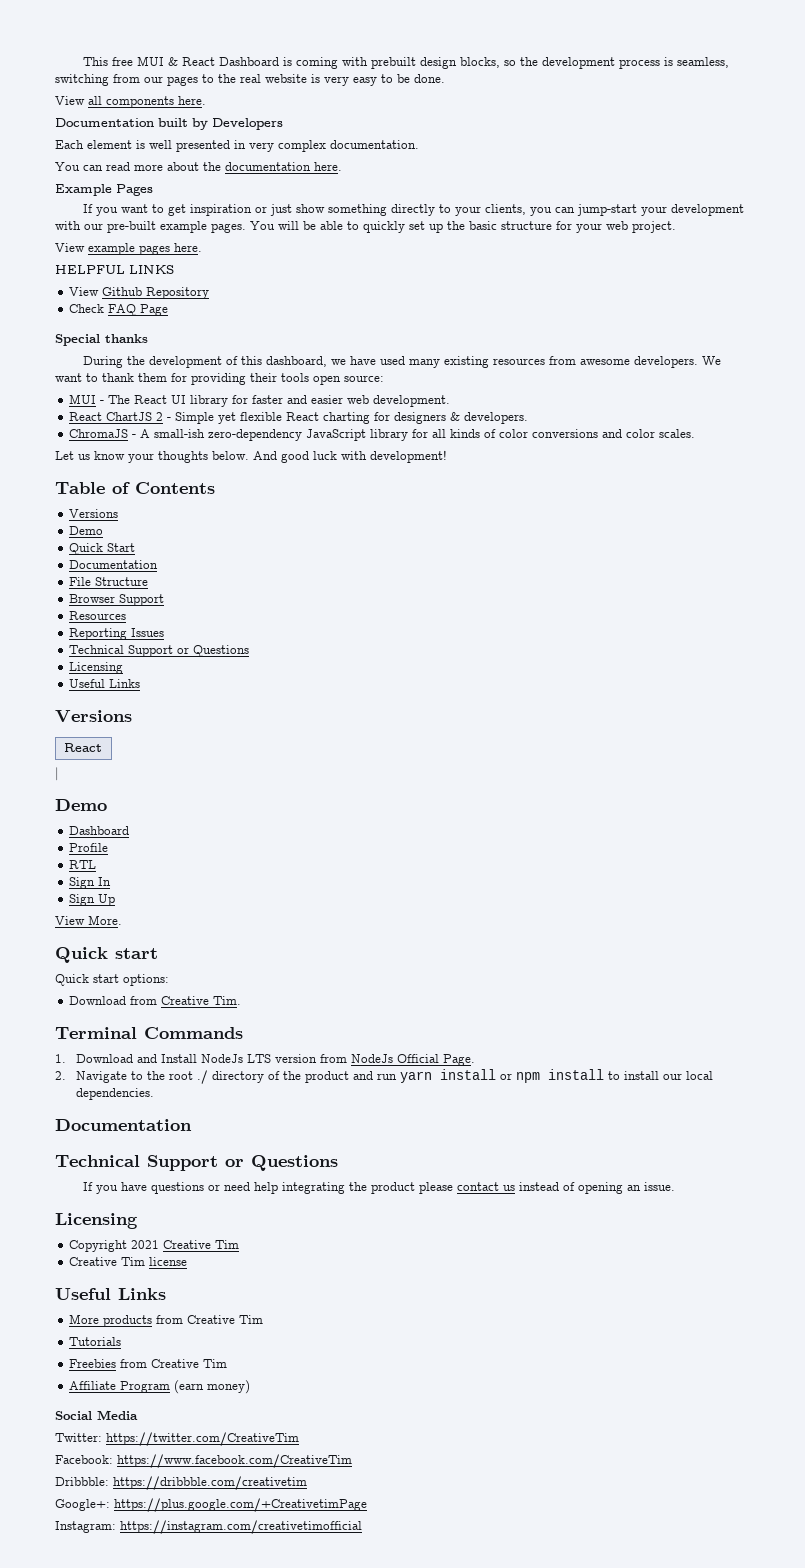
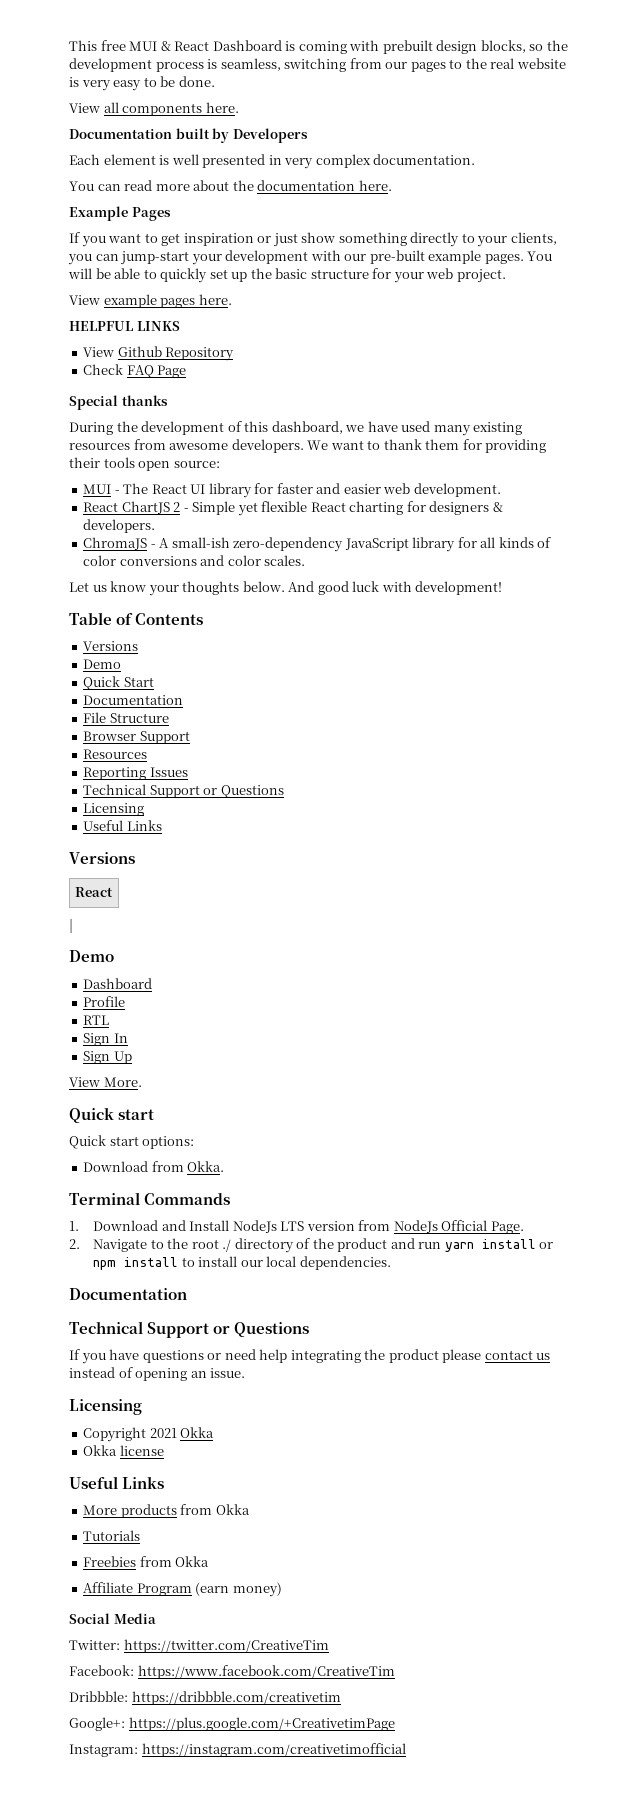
- Download from Creative Tim.
+ Download from Okka.
- Copyright 2021 Creative Tim
- Creative Tim license
+ Copyright 2021 Okka
+ Okka license
- More products from Creative Tim
+ More products from Okka
- Freebies from Creative Tim
+ Freebies from Okka

